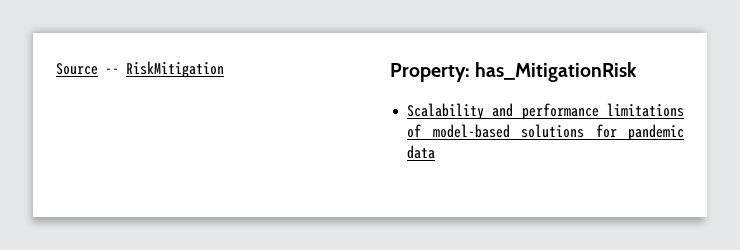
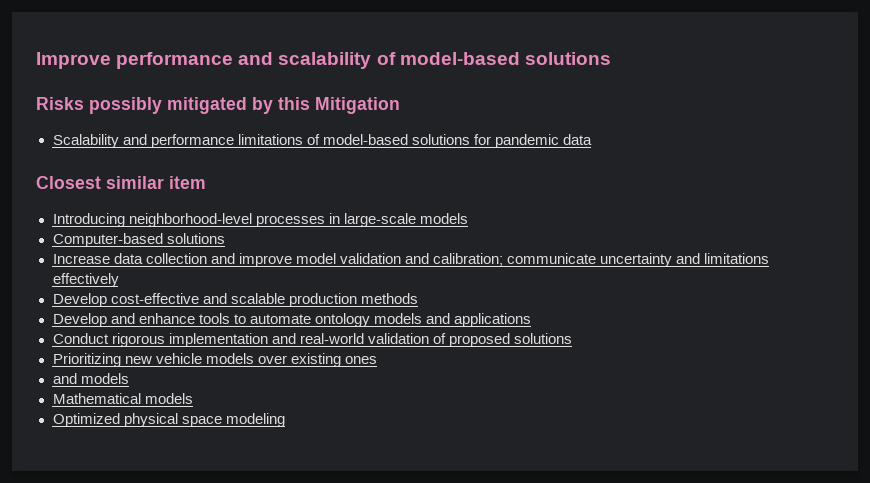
- Source -- RiskMitigation
- Property: has_MitigationRisk
+ Improve performance and scalability of model-based solutions
+ Risks possibly mitigated by this Mitigation
+ Closest similar item
+ Introducing neighborhood-level processes in large-scale models
+ Computer-based solutions
+ Increase data collection and improve model validation and calibration; communicate uncertainty and limitations effectively
+ Develop cost-effective and scalable production methods
+ Develop and enhance tools to automate ontology models and applications
+ Conduct rigorous implementation and real-world validation of proposed solutions
+ Prioritizing new vehicle models over existing ones
+ and models
+ Mathematical models
+ Optimized physical space modeling

